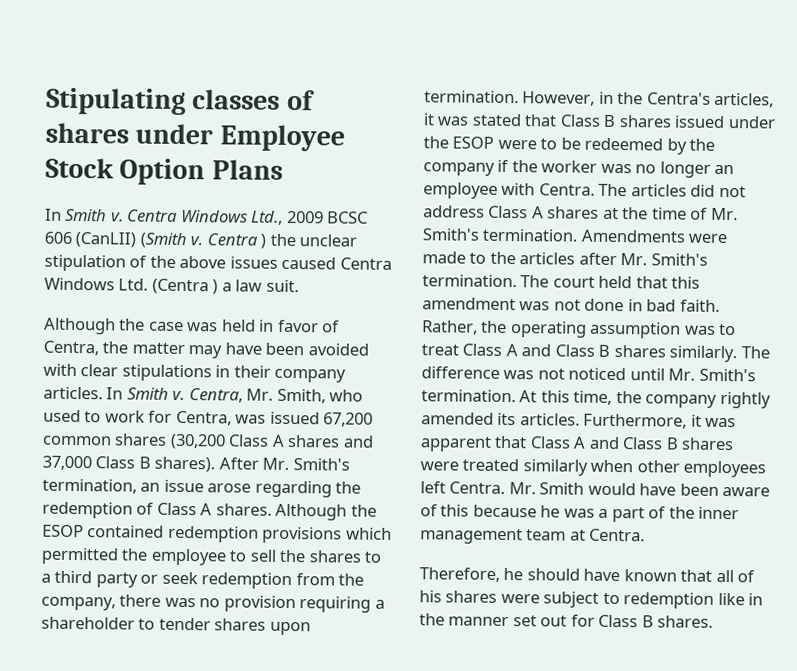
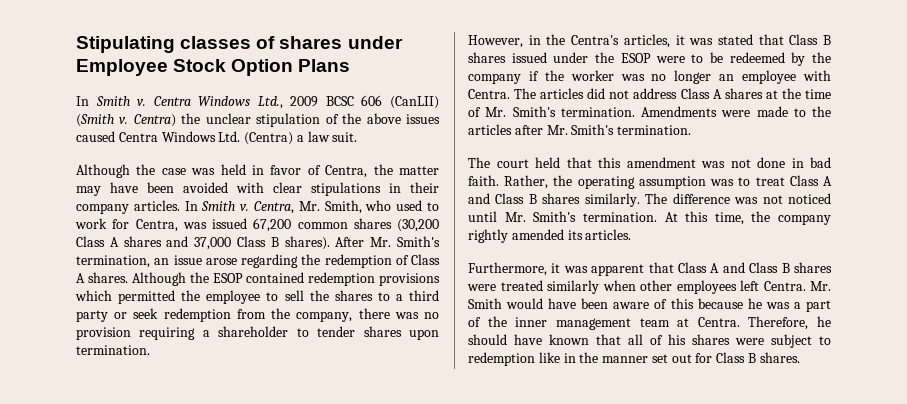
- Centra ) the unclear stipulation of the above issues caused Centra Windows Ltd. (Centra ) a law suit.
+ Centra) the unclear stipulation of the above issues caused Centra Windows Ltd. (Centra) a law suit.
- Although the ESOP contained redemption provisions which permitted the employee to sell the shares to a third party or seek redemption from the company, there was no provision requiring a shareholder to tender shares upon termination. However, in the Centra's articles, it was stated that Class B shares issued under the ESOP were to be redeemed by the company if the worker was no longer an employee with Centra.
+ Although the ESOP contained redemption provisions which permitted the employee to sell the shares to a third party or seek redemption from the company, there was no provision requiring a shareholder to tender shares upon termination.
+ However, in the Centra's articles, it was stated that Class B shares issued under the ESOP were to be redeemed by the company if the worker was no longer an employee with Centra.
- Amendments were made to the articles after Mr. Smith's termination. The court held that this amendment was not done in bad faith.
+ Amendments were made to the articles after Mr. Smith's termination.
+ The court held that this amendment was not done in bad faith.
- At this time, the company rightly amended its articles. Furthermore, it was apparent that Class A and Class B shares were treated similarly when other employees left Centra.
+ At this time, the company rightly amended its articles.
+ Furthermore, it was apparent that Class A and Class B shares were treated similarly when other employees left Centra.
- Mr. Smith would have been aware of this because he was a part of the inner management team at Centra.
- Therefore, he should have known that all of his shares were subject to redemption like in the manner set out for Class B shares.
+ Mr. Smith would have been aware of this because he was a part of the inner management team at Centra. Therefore, he should have known that all of his shares were subject to redemption like in the manner set out for Class B shares.

